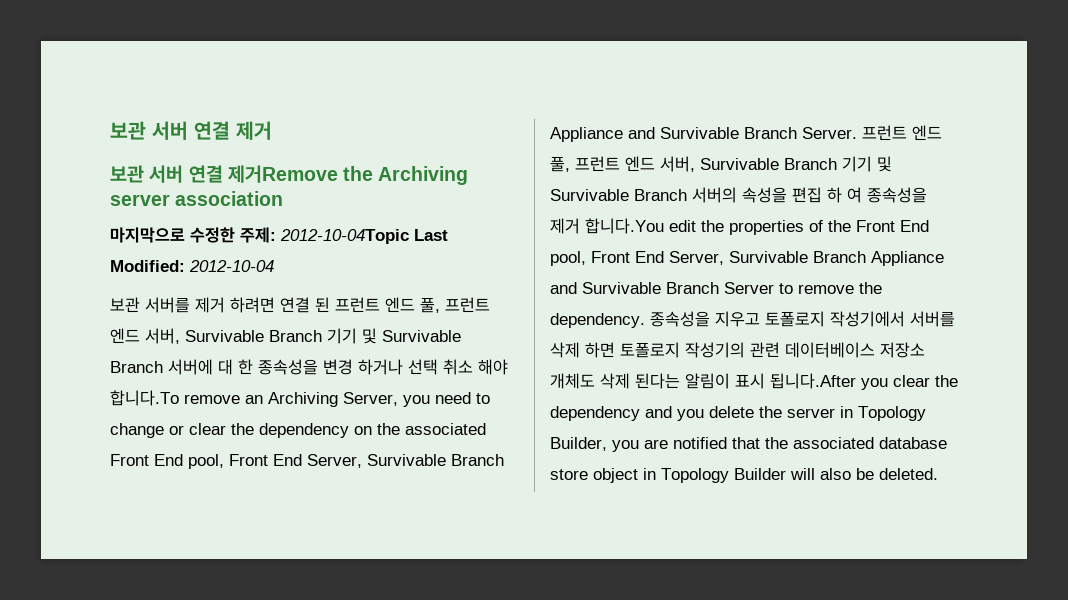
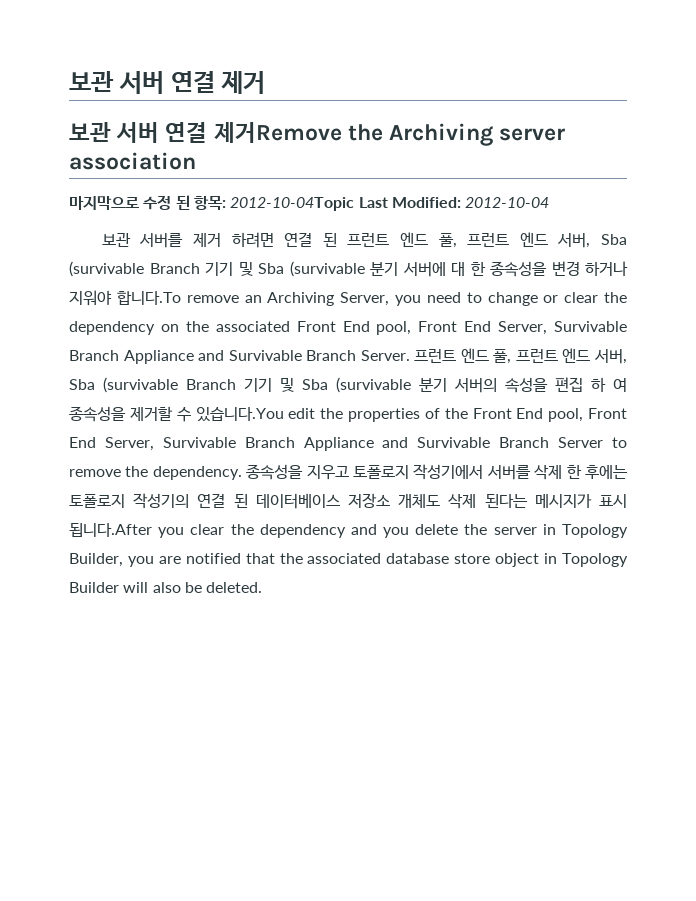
- 마지막으로 수정한 주제: 2012-10-04Topic Last Modified: 2012-10-04
+ 마지막으로 수정 된 항목: 2012-10-04Topic Last Modified: 2012-10-04
- 보관 서버를 제거 하려면 연결 된 프런트 엔드 풀, 프런트 엔드 서버, Survivable Branch 기기 및 Survivable Branch 서버에 대 한 종속성을 변경 하거나 선택 취소 해야 합니다.To remove an Archiving Server, you need to change or clear the dependency on the associated Front End pool, Front End Server, Survivable Branch Appliance and Survivable Branch Server.
+ 보관 서버를 제거 하려면 연결 된 프런트 엔드 풀, 프런트 엔드 서버, Sba (survivable Branch 기기 및 Sba (survivable 분기 서버에 대 한 종속성을 변경 하거나 지워야 합니다.To remove an Archiving Server, you need to change or clear the dependency on the associated Front End pool, Front End Server, Survivable Branch Appliance and Survivable Branch Server.
- 프런트 엔드 풀, 프런트 엔드 서버, Survivable Branch 기기 및 Survivable Branch 서버의 속성을 편집 하 여 종속성을 제거 합니다.You edit the properties of the Front End pool, Front End Server, Survivable Branch Appliance and Survivable Branch Server to remove the dependency.
+ 프런트 엔드 풀, 프런트 엔드 서버, Sba (survivable Branch 기기 및 Sba (survivable 분기 서버의 속성을 편집 하 여 종속성을 제거할 수 있습니다.You edit the properties of the Front End pool, Front End Server, Survivable Branch Appliance and Survivable Branch Server to remove the dependency.
- 종속성을 지우고 토폴로지 작성기에서 서버를 삭제 하면 토폴로지 작성기의 관련 데이터베이스 저장소 개체도 삭제 된다는 알림이 표시 됩니다.After you clear the dependency and you delete the server in Topology Builder, you are notified that the associated database store object in Topology Builder will also be deleted.
+ 종속성을 지우고 토폴로지 작성기에서 서버를 삭제 한 후에는 토폴로지 작성기의 연결 된 데이터베이스 저장소 개체도 삭제 된다는 메시지가 표시 됩니다.After you clear the dependency and you delete the server in Topology Builder, you are notified that the associated database store object in Topology Builder will also be deleted.

